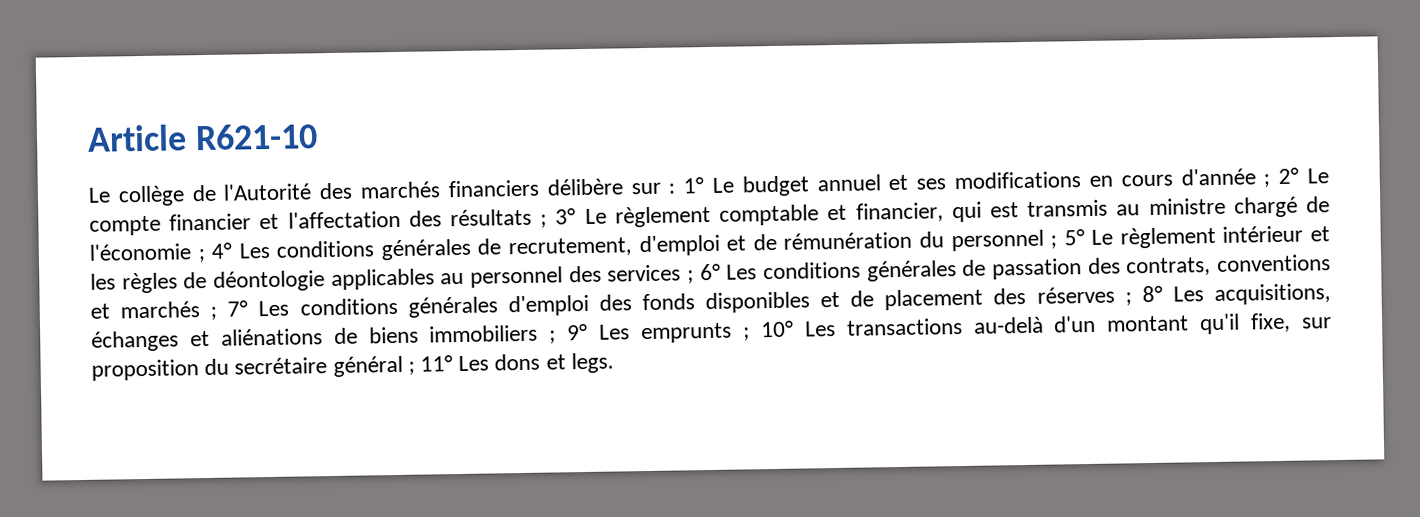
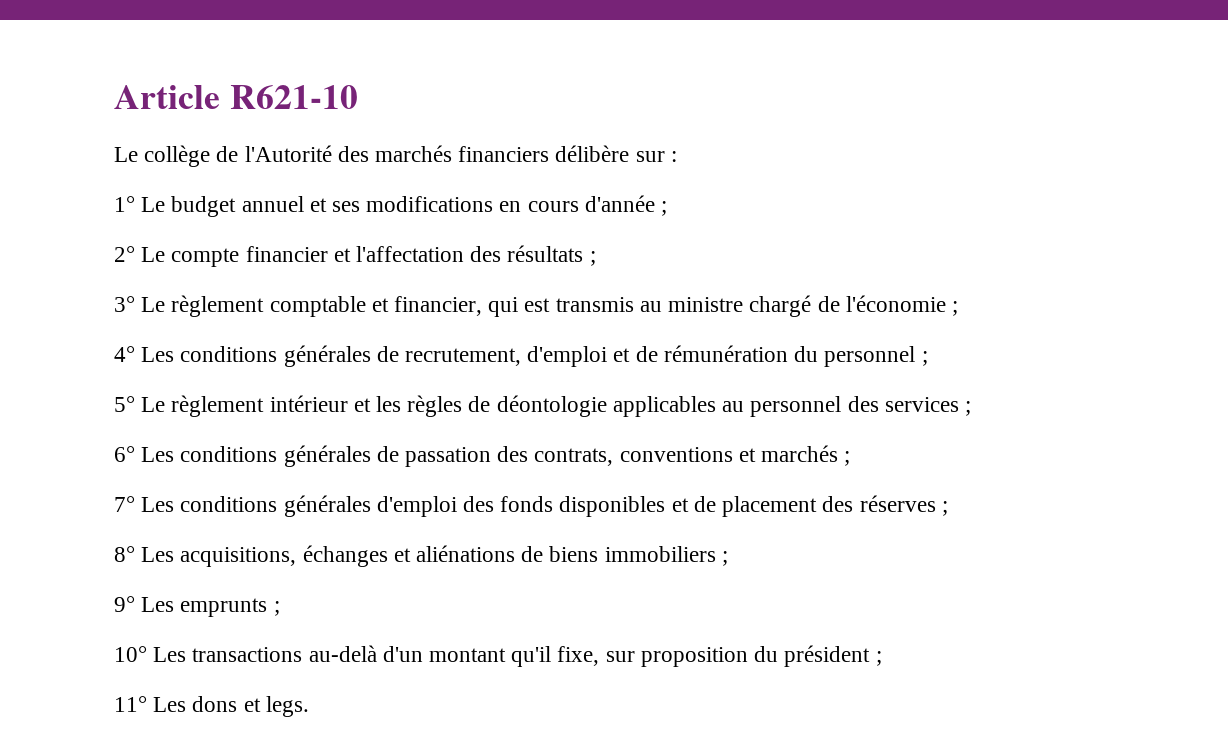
- Le collège de l'Autorité des marchés financiers délibère sur : 1° Le budget annuel et ses modifications en cours d'année ; 2° Le compte financier et l'affectation des résultats ; 3° Le règlement comptable et financier, qui est transmis au ministre chargé de l'économie ; 4° Les conditions générales de recrutement, d'emploi et de rémunération du personnel ; 5° Le règlement intérieur et les règles de déontologie applicables au personnel des services ; 6° Les conditions générales de passation des contrats, conventions et marchés ; 7° Les conditions générales d'emploi des fonds disponibles et de placement des réserves ; 8° Les acquisitions, échanges et aliénations de biens immobiliers ; 9° Les emprunts ; 10° Les transactions au-delà d'un montant qu'il fixe, sur proposition du secrétaire général ; 11° Les dons et legs.
+ Le collège de l'Autorité des marchés financiers délibère sur :
+ 1° Le budget annuel et ses modifications en cours d'année ;
+ 2° Le compte financier et l'affectation des résultats ;
+ 3° Le règlement comptable et financier, qui est transmis au ministre chargé de l'économie ;
+ 4° Les conditions générales de recrutement, d'emploi et de rémunération du personnel ;
+ 5° Le règlement intérieur et les règles de déontologie applicables au personnel des services ;
+ 6° Les conditions générales de passation des contrats, conventions et marchés ;
+ 7° Les conditions générales d'emploi des fonds disponibles et de placement des réserves ;
+ 8° Les acquisitions, échanges et aliénations de biens immobiliers ;
+ 9° Les emprunts ;
+ 10° Les transactions au-delà d'un montant qu'il fixe, sur proposition du président ;
+ 11° Les dons et legs.

